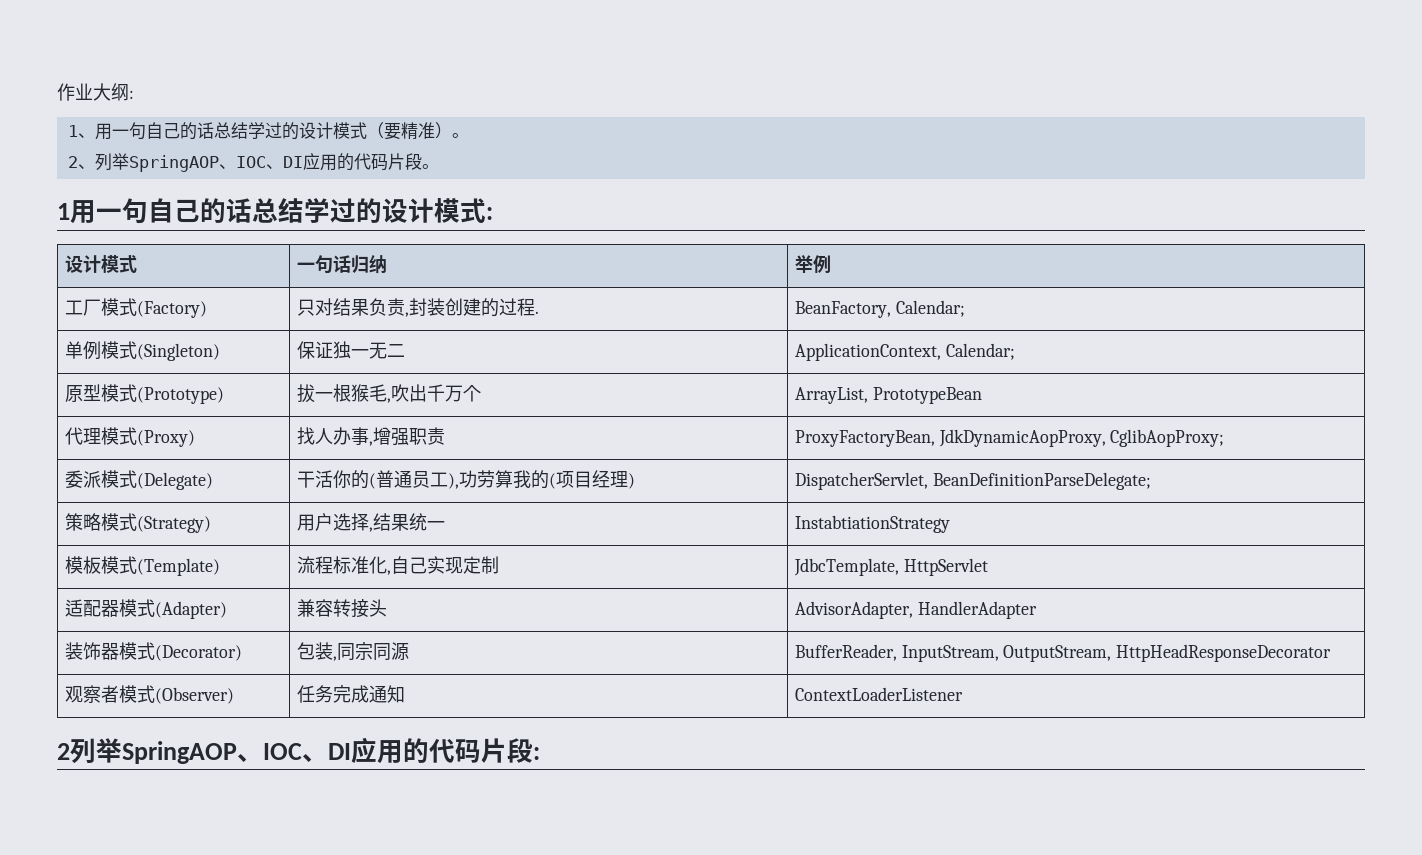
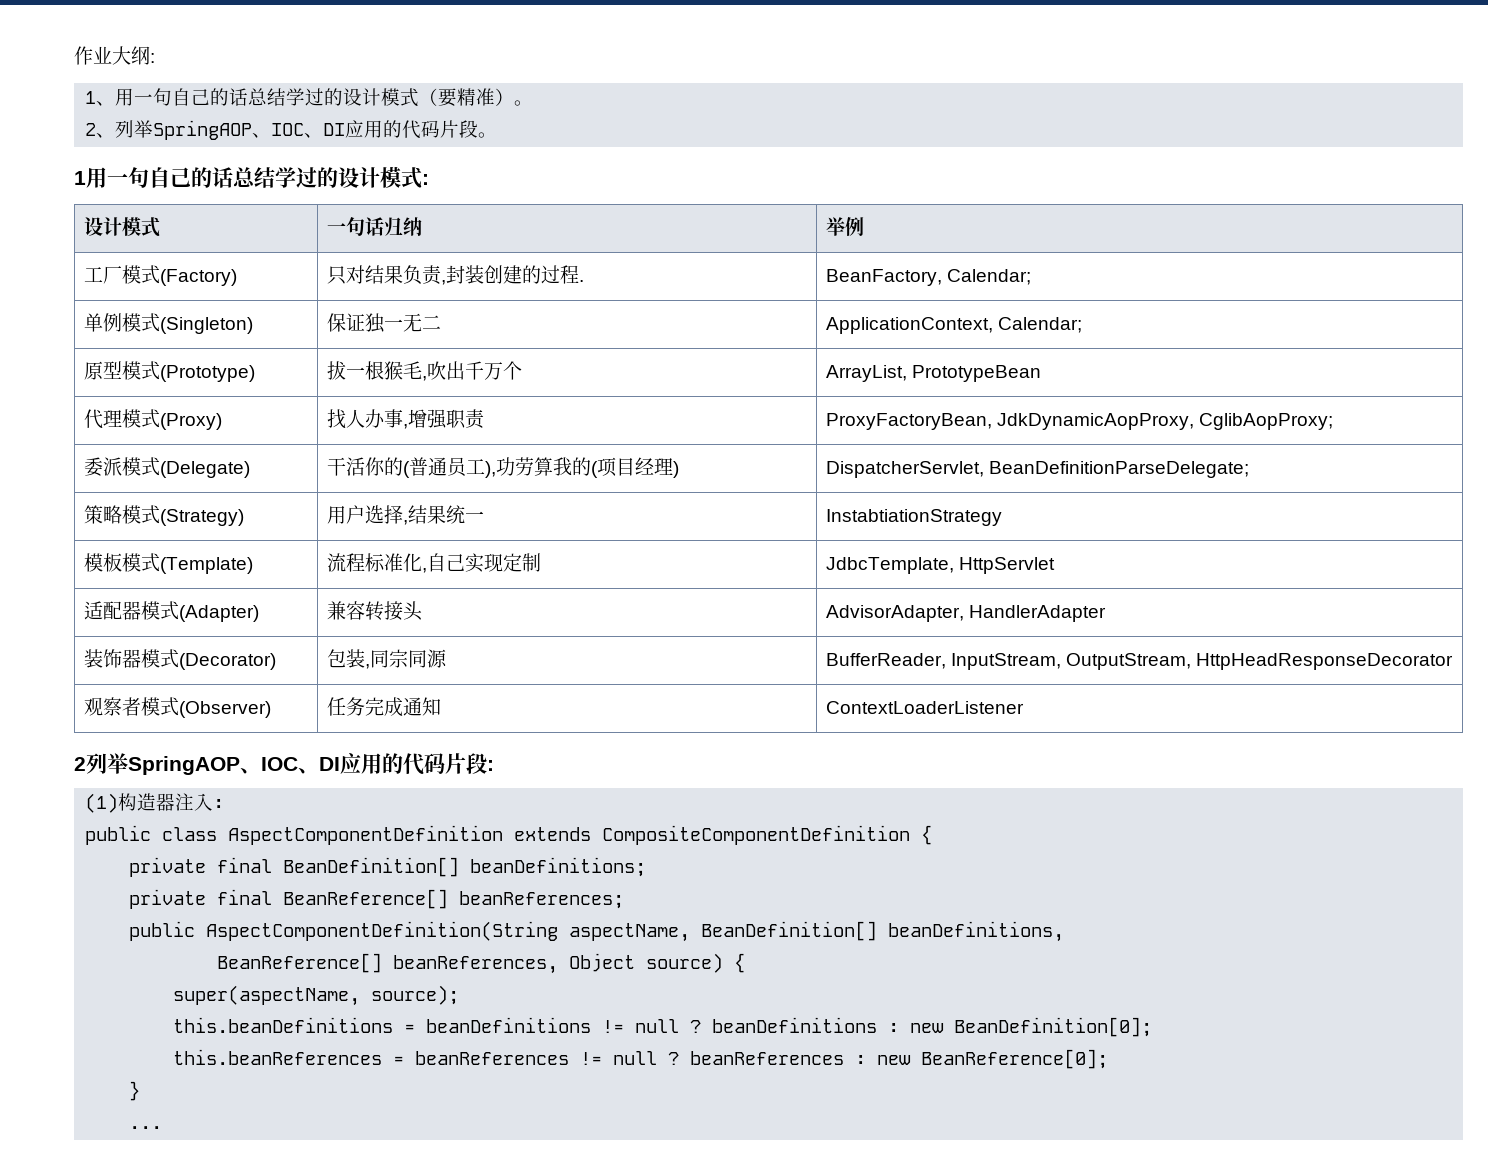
+ (1)构造器注入:
+ public class AspectComponentDefinition extends CompositeComponentDefinition {
+ private final BeanDefinition[] beanDefinitions;
+ private final BeanReference[] beanReferences;
+ public AspectComponentDefinition(String aspectName, BeanDefinition[] beanDefinitions,
+ BeanReference[] beanReferences, Object source) {
+ super(aspectName, source);
+ this.beanDefinitions = beanDefinitions != null ? beanDefinitions : new BeanDefinition[0];
+ this.beanReferences = beanReferences != null ? beanReferences : new BeanReference[0];
+ }
+ ...

